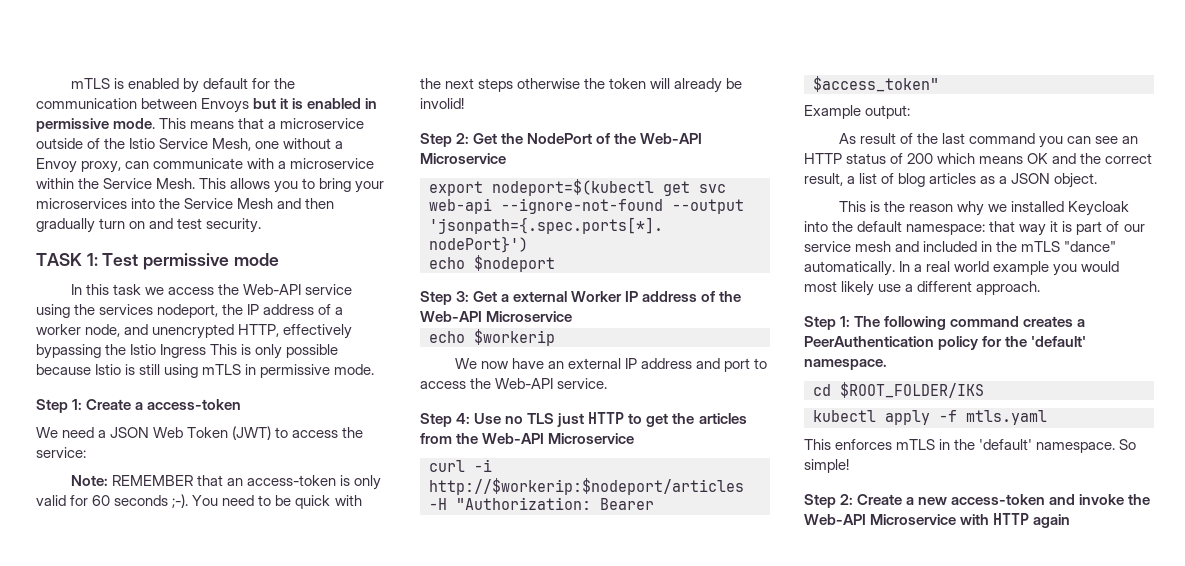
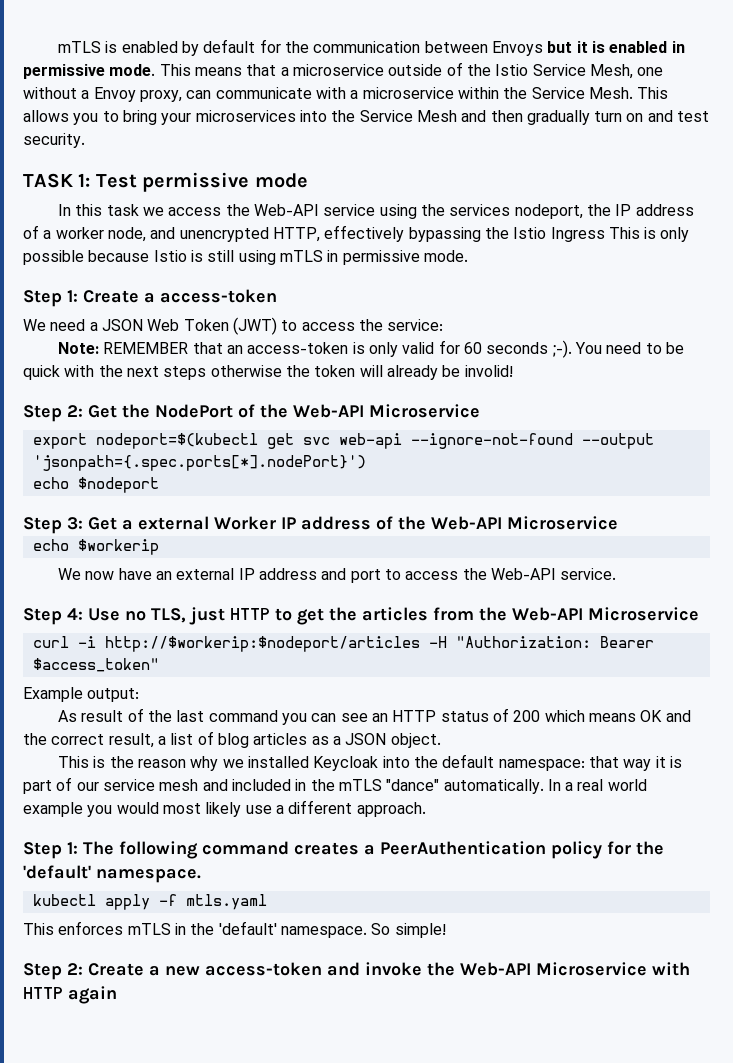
- Step 4: Use no TLS just HTTP to get the articles from the Web-API Microservice
+ Step 4: Use no TLS, just HTTP to get the articles from the Web-API Microservice
- cd $ROOT_FOLDER/IKS

